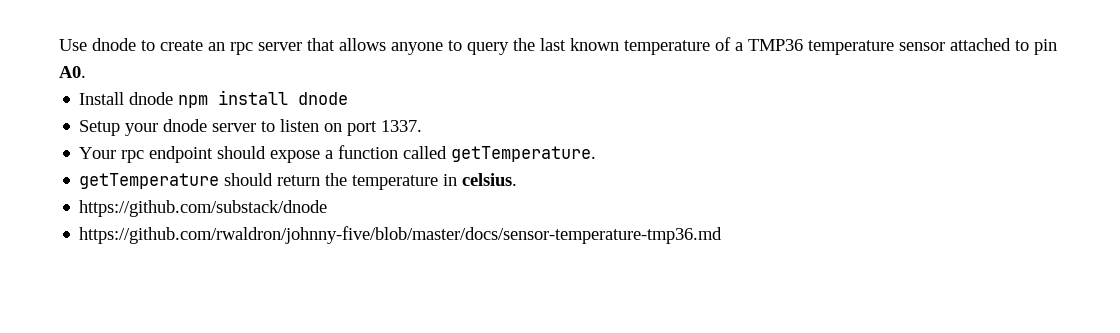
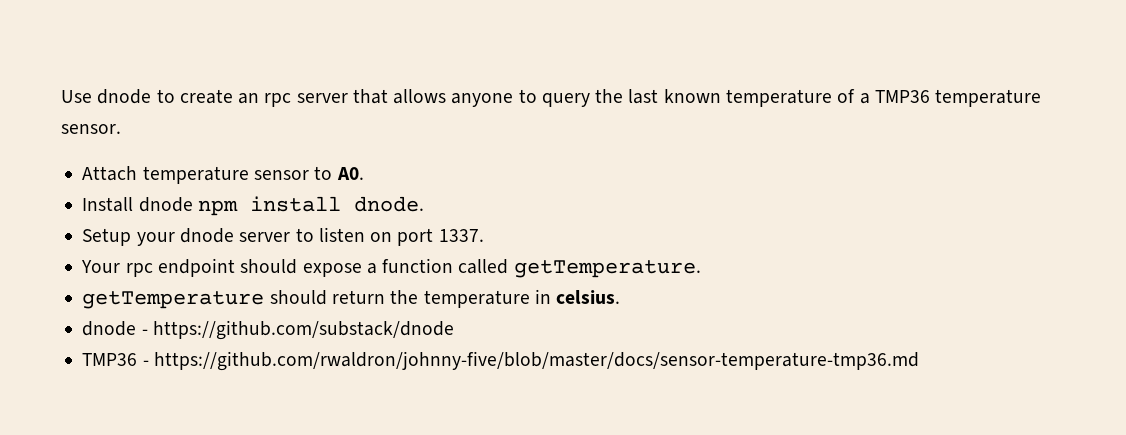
- Use dnode to create an rpc server that allows anyone to query the last known temperature of a TMP36 temperature sensor attached to pin A0.
+ Use dnode to create an rpc server that allows anyone to query the last known temperature of a TMP36 temperature sensor.
+ Attach temperature sensor to A0.
- Install dnode npm install dnode
+ Install dnode npm install dnode.
- https://github.com/substack/dnode
+ dnode - https://github.com/substack/dnode
- https://github.com/rwaldron/johnny-five/blob/master/docs/sensor-temperature-tmp36.md
+ TMP36 - https://github.com/rwaldron/johnny-five/blob/master/docs/sensor-temperature-tmp36.md

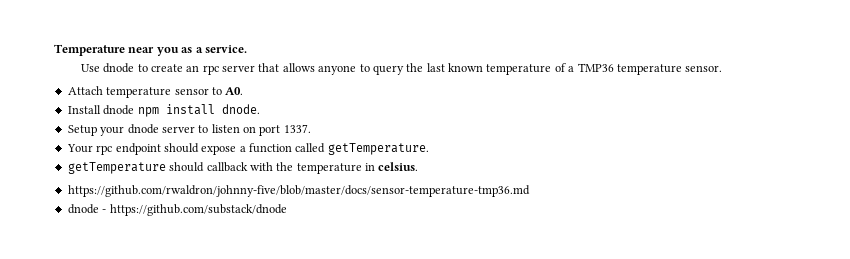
+ Temperature near you as a service.
- getTemperature should return the temperature in celsius.
+ getTemperature should callback with the temperature in celsius.
+ https://github.com/rwaldron/johnny-five/blob/master/docs/sensor-temperature-tmp36.md
- TMP36 - https://github.com/rwaldron/johnny-five/blob/master/docs/sensor-temperature-tmp36.md

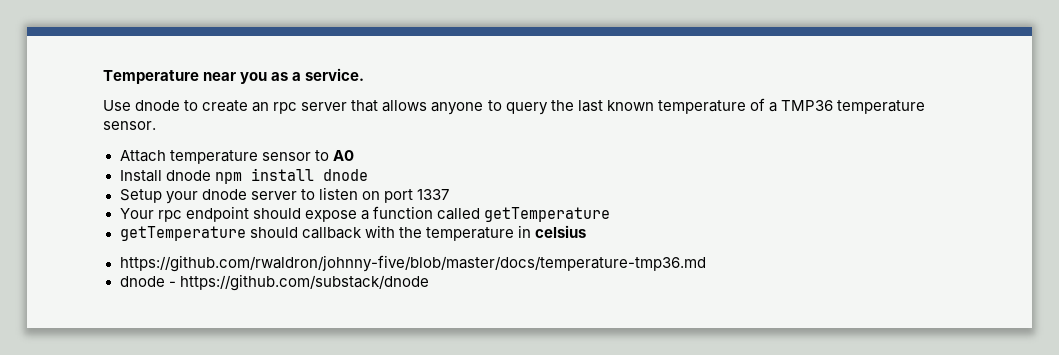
- Attach temperature sensor to A0.
+ Attach temperature sensor to A0
- Install dnode npm install dnode.
+ Install dnode npm install dnode
- Setup your dnode server to listen on port 1337.
+ Setup your dnode server to listen on port 1337
- Your rpc endpoint should expose a function called getTemperature.
+ Your rpc endpoint should expose a function called getTemperature
- getTemperature should callback with the temperature in celsius.
- https://github.com/rwaldron/johnny-five/blob/master/docs/sensor-temperature-tmp36.md
+ getTemperature should callback with the temperature in celsius
+ https://github.com/rwaldron/johnny-five/blob/master/docs/temperature-tmp36.md

